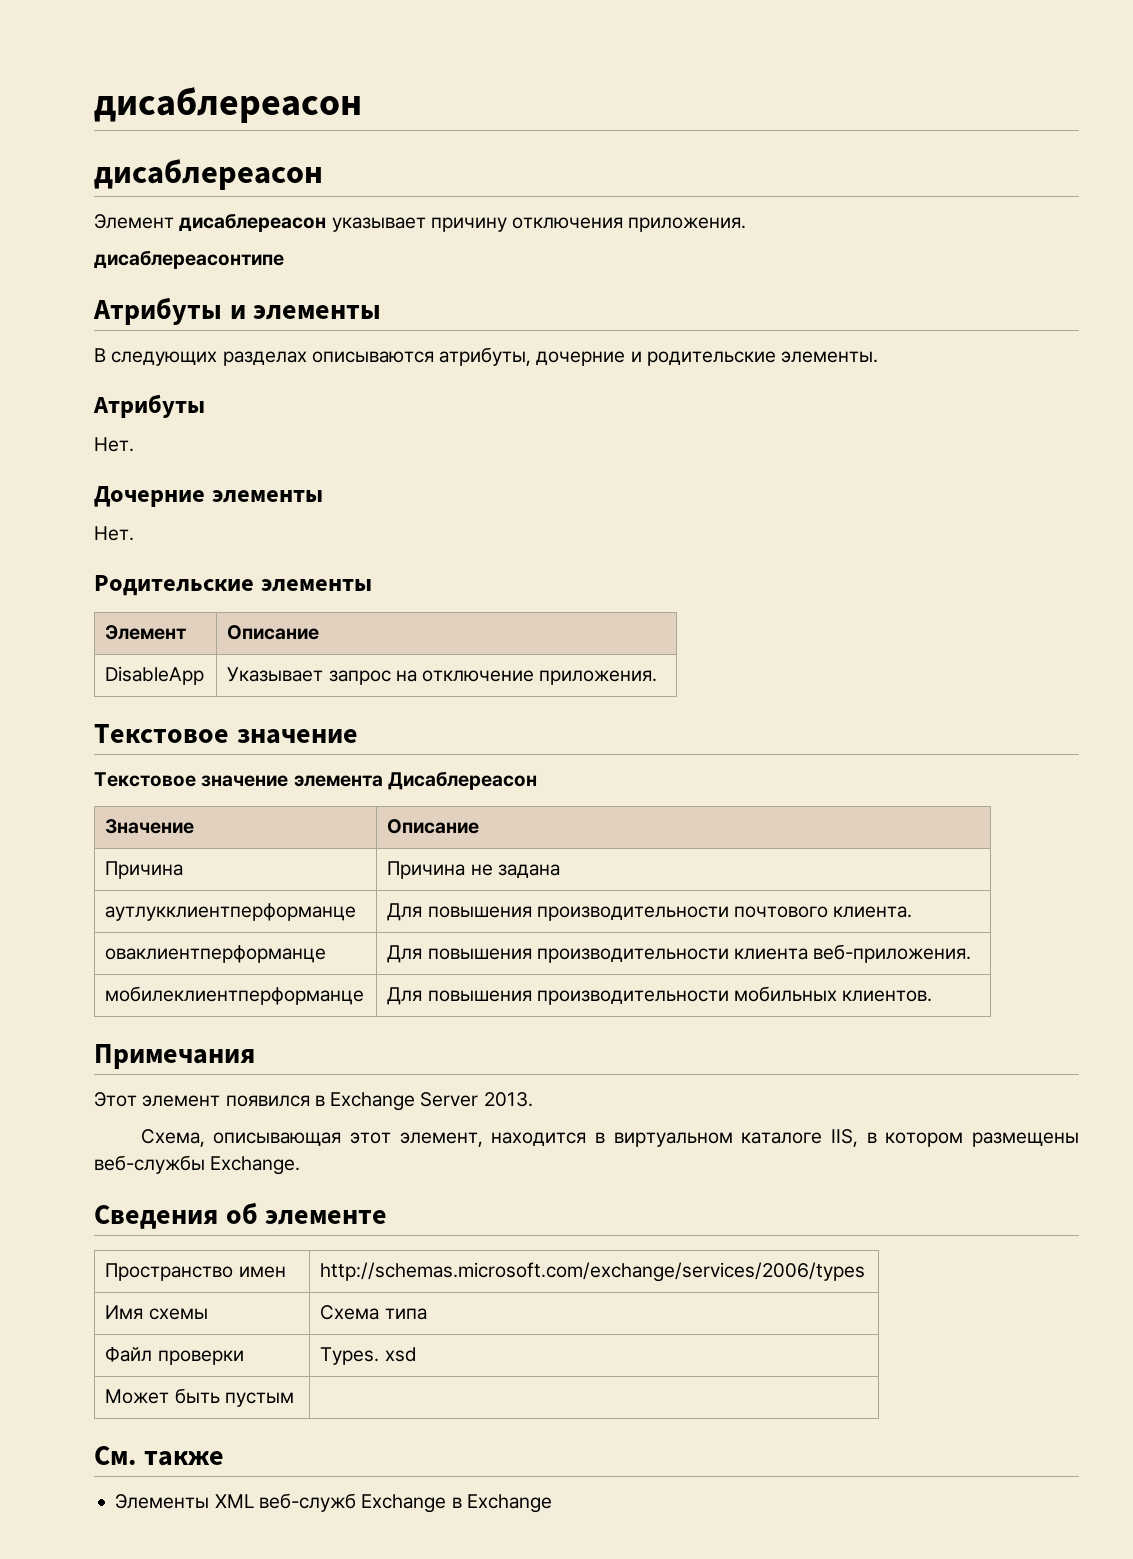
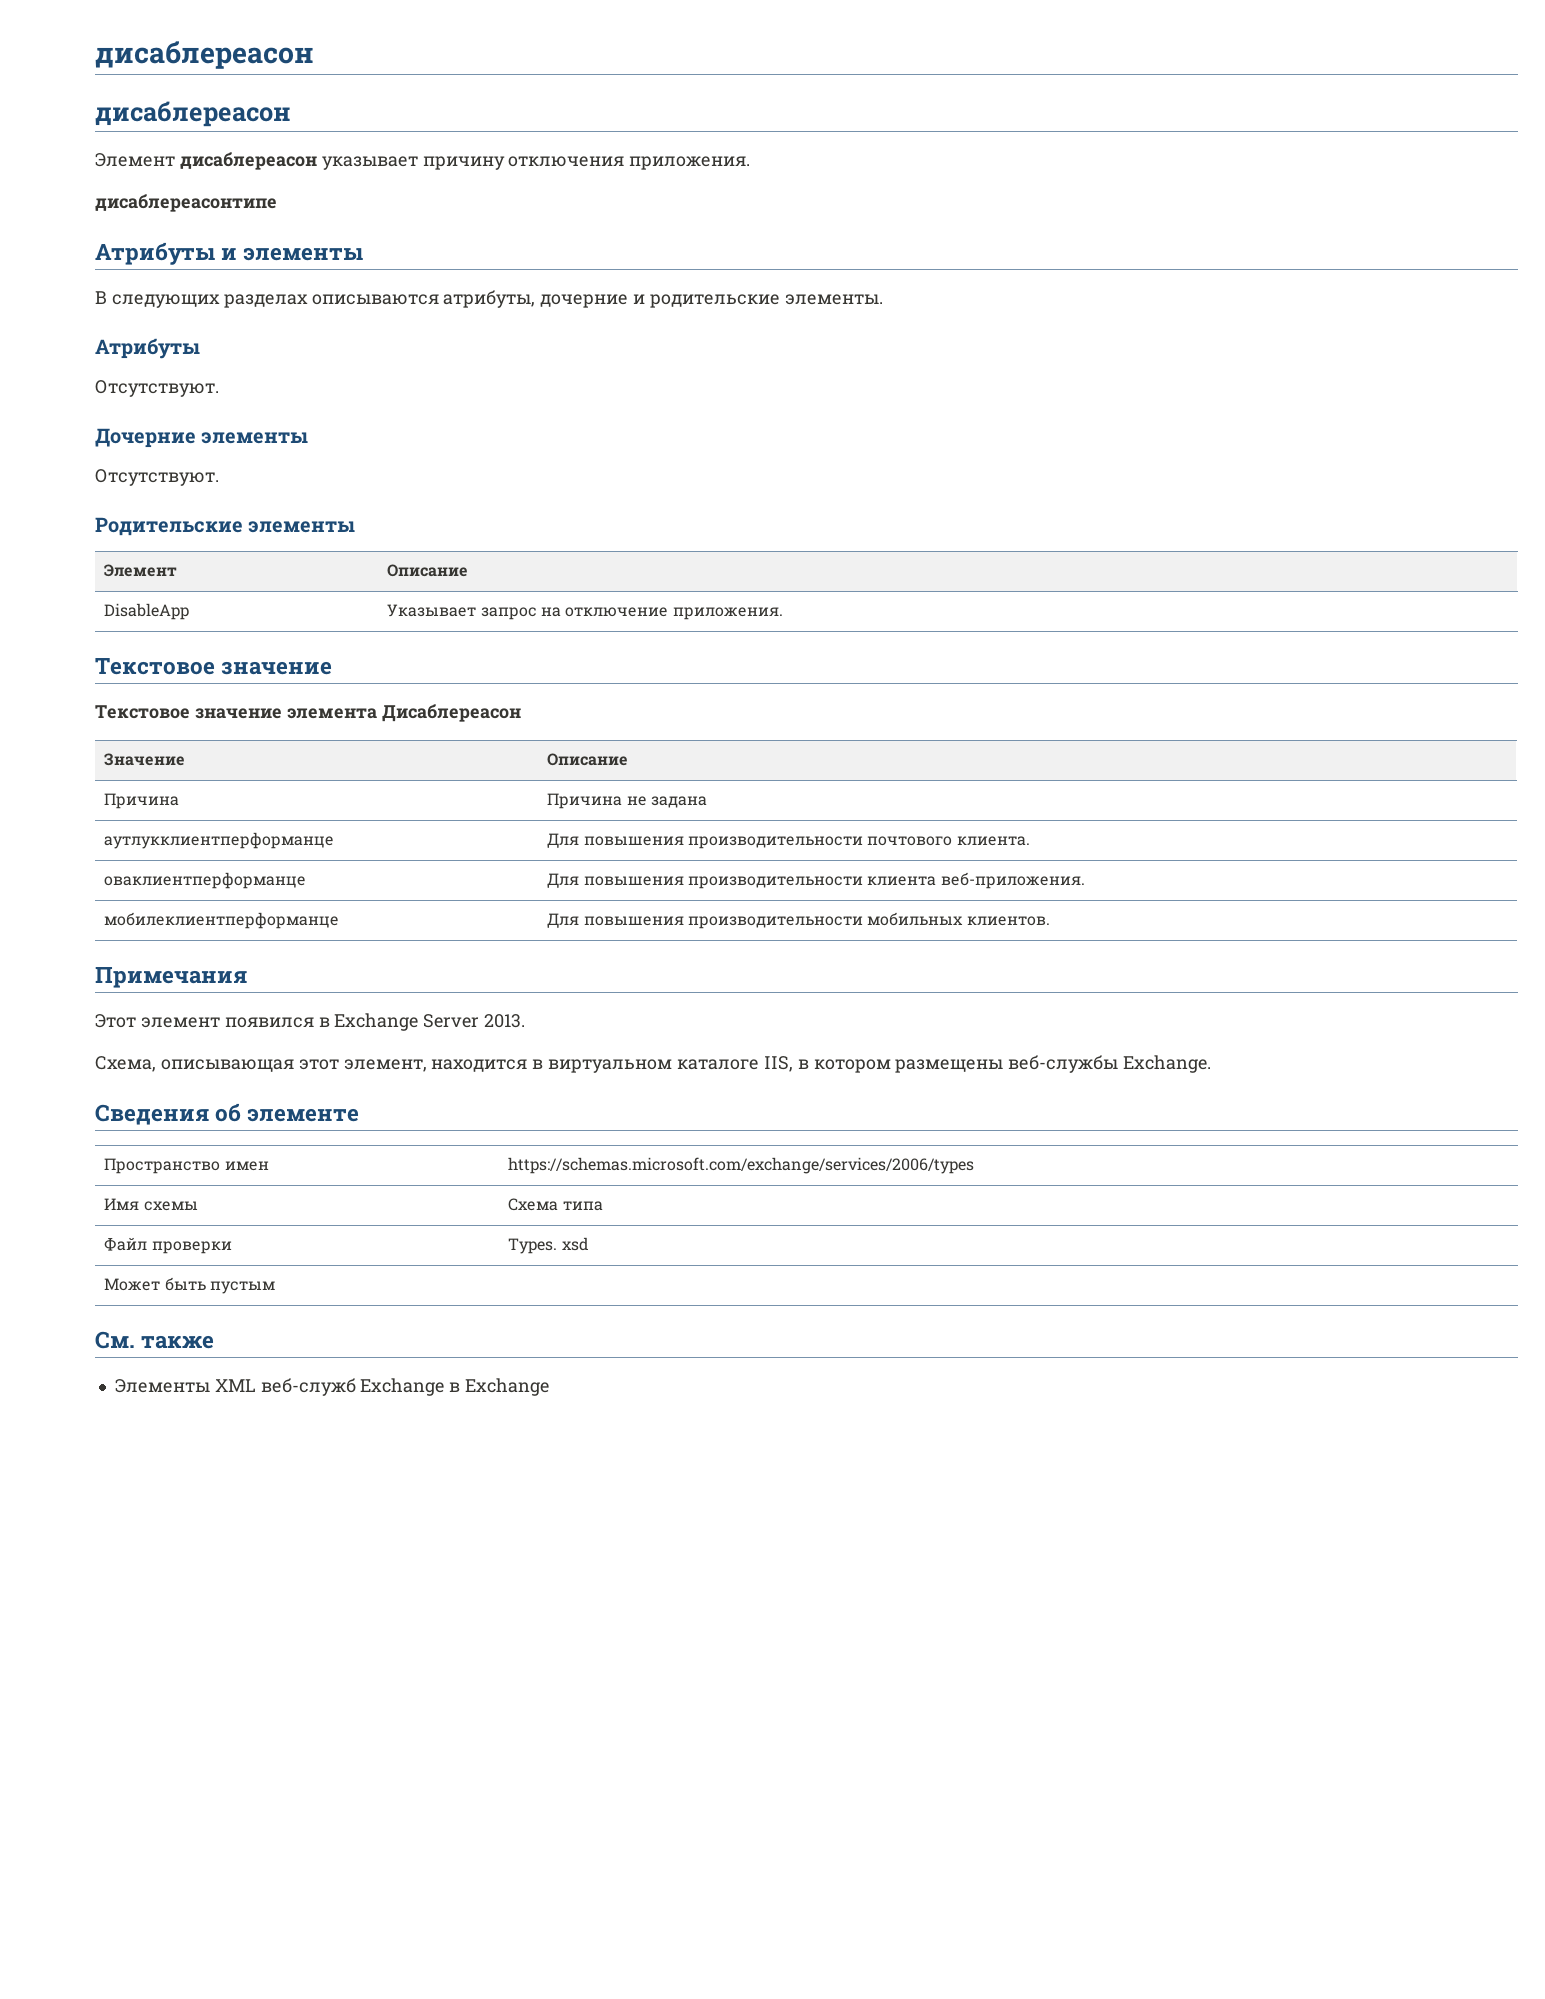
  В следующих разделах описываются атрибуты, дочерние и родительские элементы.
  Атрибуты
- Нет.
+ Отсутствуют.
  Дочерние элементы
- Нет.
+ Отсутствуют.
- Пространство имен | http://schemas.microsoft.com/exchange/services/2006/types
+ Пространство имен | https://schemas.microsoft.com/exchange/services/2006/types

